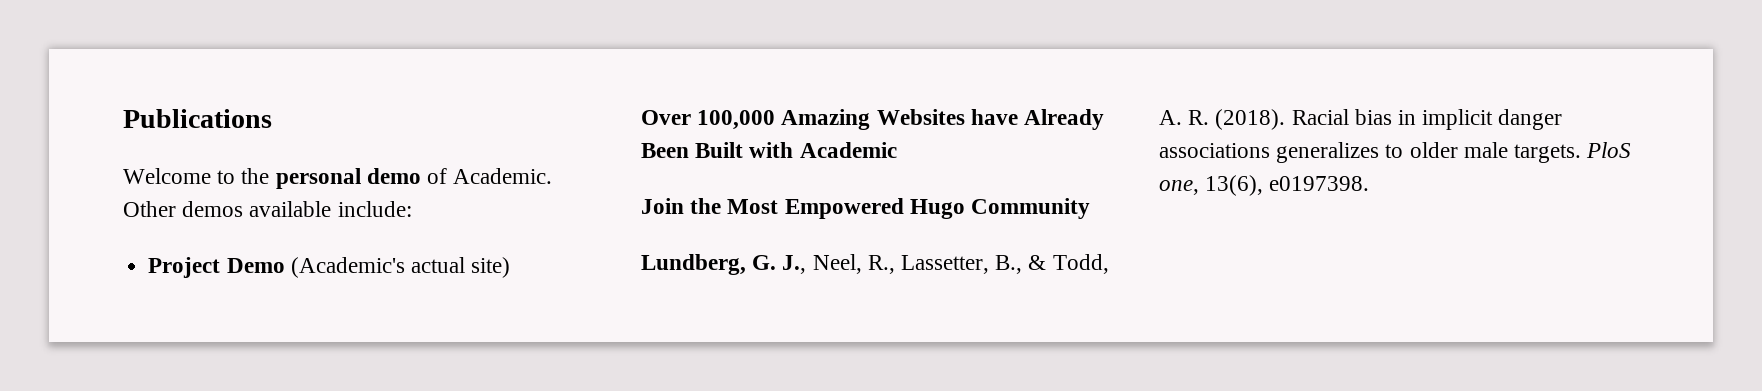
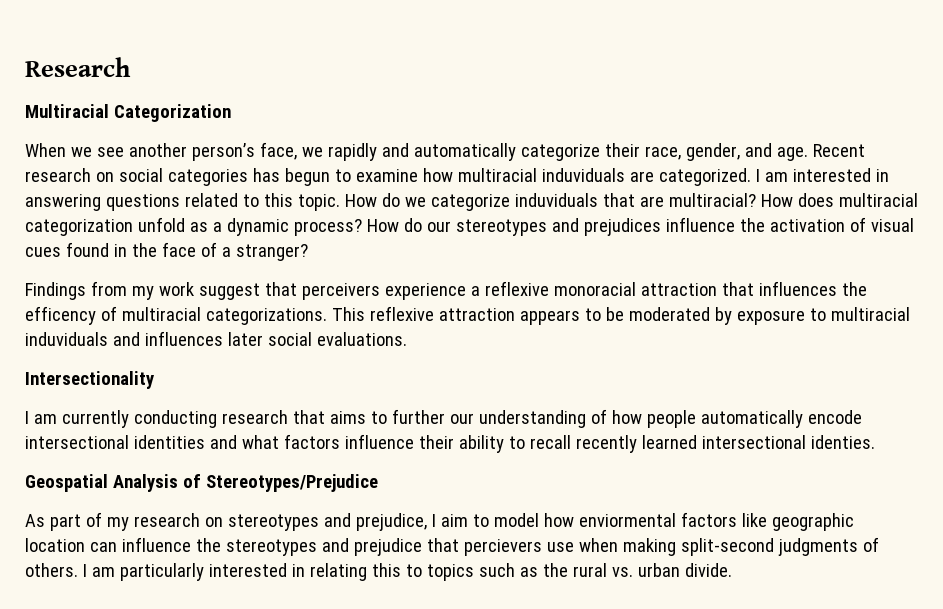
- Publications
- Welcome to the personal demo of Academic. Other demos available include:
- Project Demo (Academic's actual site)
- Over 100,000 Amazing Websites have Already Been Built with Academic
- Join the Most Empowered Hugo Community
- Lundberg, G. J., Neel, R., Lassetter, B., & Todd, A. R. (2018). Racial bias in implicit danger associations generalizes to older male targets. PloS one, 13(6), e0197398.
+ Research
+ Multiracial Categorization
+ When we see another person’s face, we rapidly and automatically categorize their race, gender, and age. Recent research on social categories has begun to examine how multiracial induviduals are categorized. I am interested in answering questions related to this topic. How do we categorize induviduals that are multiracial? How does multiracial categorization unfold as a dynamic process? How do our stereotypes and prejudices influence the activation of visual cues found in the face of a stranger?
+ Findings from my work suggest that perceivers experience a reflexive monoracial attraction that influences the efficency of multiracial categorizations. This reflexive attraction appears to be moderated by exposure to multiracial induviduals and influences later social evaluations.
+ Intersectionality
+ I am currently conducting research that aims to further our understanding of how people automatically encode intersectional identities and what factors influence their ability to recall recently learned intersectional identies.
+ Geospatial Analysis of Stereotypes/Prejudice
+ As part of my research on stereotypes and prejudice, I aim to model how enviormental factors like geographic location can influence the stereotypes and prejudice that percievers use when making split-second judgments of others. I am particularly interested in relating this to topics such as the rural vs. urban divide.

